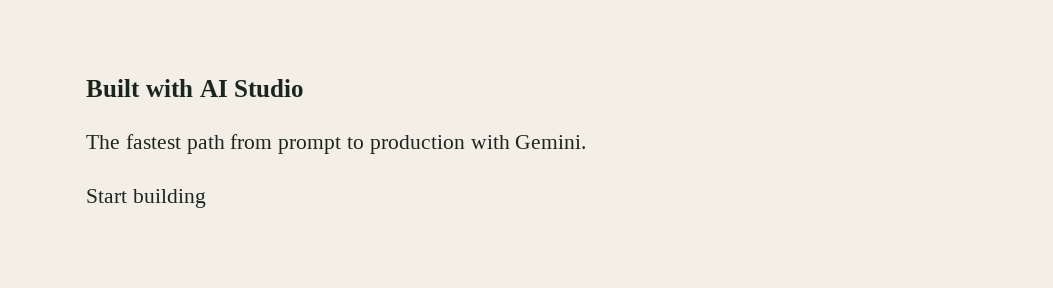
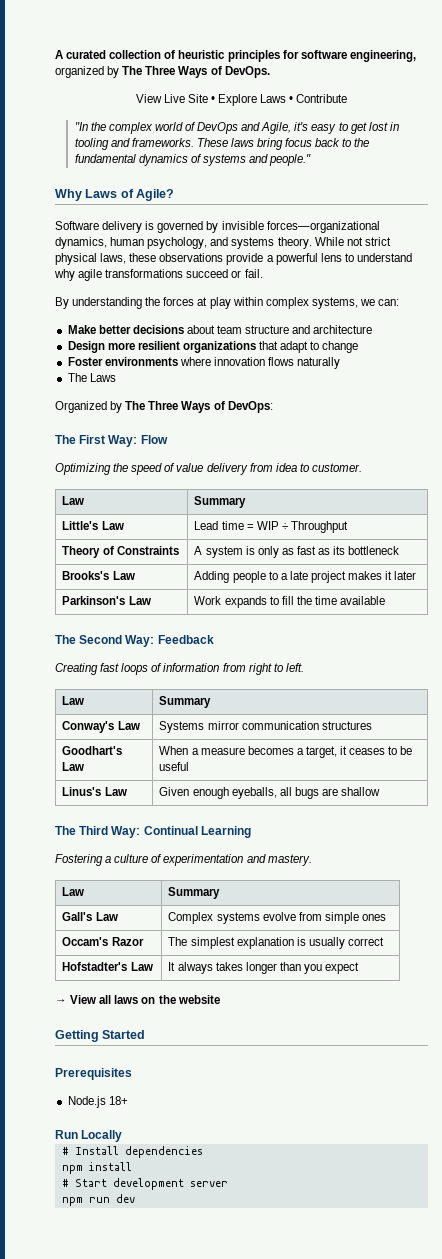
- Built with AI Studio
- The fastest path from prompt to production with Gemini.
- Start building
+ A curated collection of heuristic principles for software engineering, organized by The Three Ways of DevOps.
+ View Live Site • Explore Laws • Contribute
+ "In the complex world of DevOps and Agile, it's easy to get lost in tooling and frameworks. These laws bring focus back to the fundamental dynamics of systems and people."
+ Why Laws of Agile?
+ Software delivery is governed by invisible forces—organizational dynamics, human psychology, and systems theory. While not strict physical laws, these observations provide a powerful lens to understand why agile transformations succeed or fail.
+ By understanding the forces at play within complex systems, we can:
+ Make better decisions about team structure and architecture
+ Design more resilient organizations that adapt to change
+ Foster environments where innovation flows naturally
+ The Laws
+ Organized by The Three Ways of DevOps:
+ The First Way: Flow
+ Optimizing the speed of value delivery from idea to customer.
+ Law | Summary
+ Little's Law | Lead time = WIP ÷ Throughput
+ Theory of Constraints | A system is only as fast as its bottleneck
+ Brooks's Law | Adding people to a late project makes it later
+ Parkinson's Law | Work expands to fill the time available
+ The Second Way: Feedback
+ Creating fast loops of information from right to left.
+ Law | Summary
+ Conway's Law | Systems mirror communication structures
+ Goodhart's Law | When a measure becomes a target, it ceases to be useful
+ Linus's Law | Given enough eyeballs, all bugs are shallow
+ The Third Way: Continual Learning
+ Fostering a culture of experimentation and mastery.
+ Law | Summary
+ Gall's Law | Complex systems evolve from simple ones
+ Occam's Razor | The simplest explanation is usually correct
+ Hofstadter's Law | It always takes longer than you expect
+ → View all laws on the website
+ Getting Started
+ Prerequisites
+ Node.js 18+
+ Run Locally
+ # Install dependencies
+ npm install
+ # Start development server
+ npm run dev

